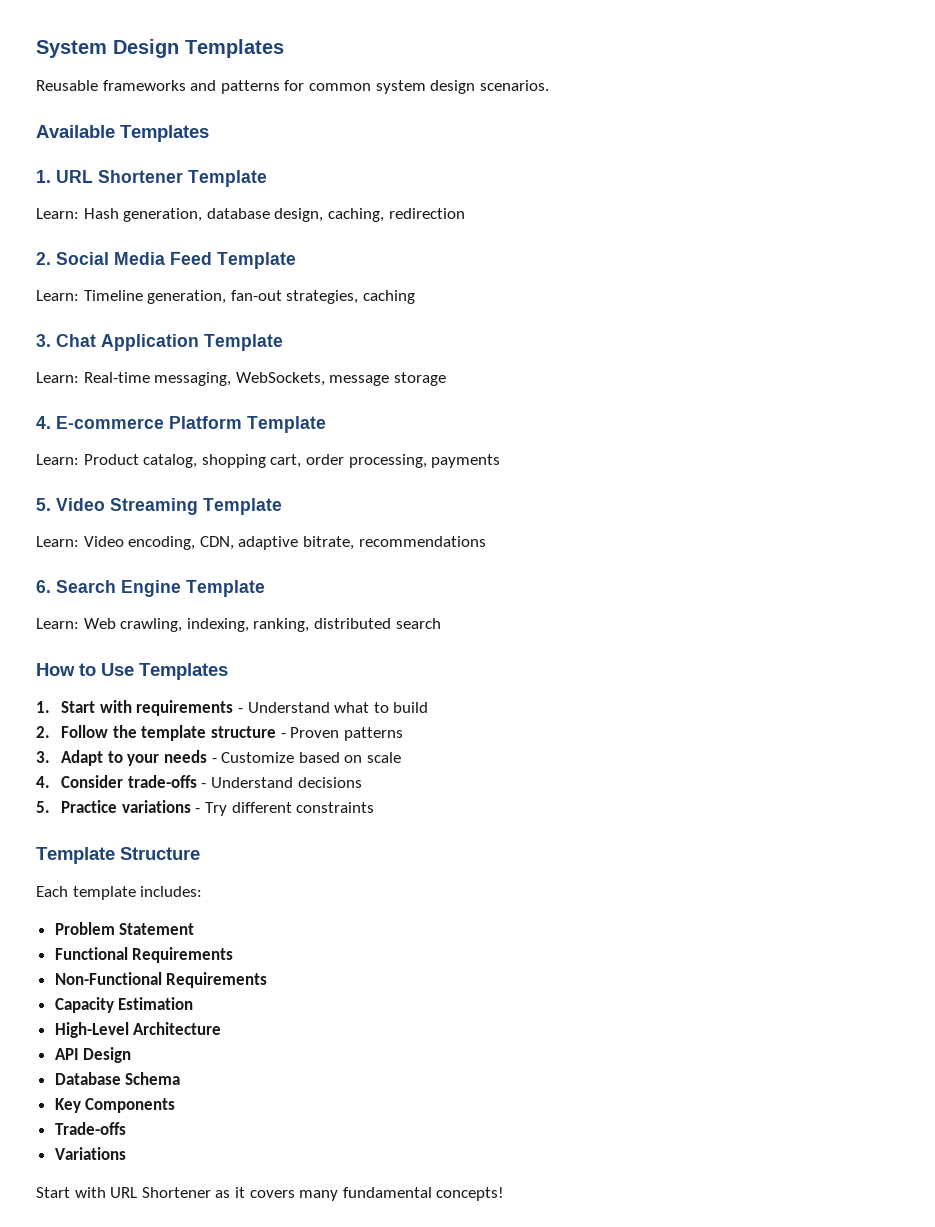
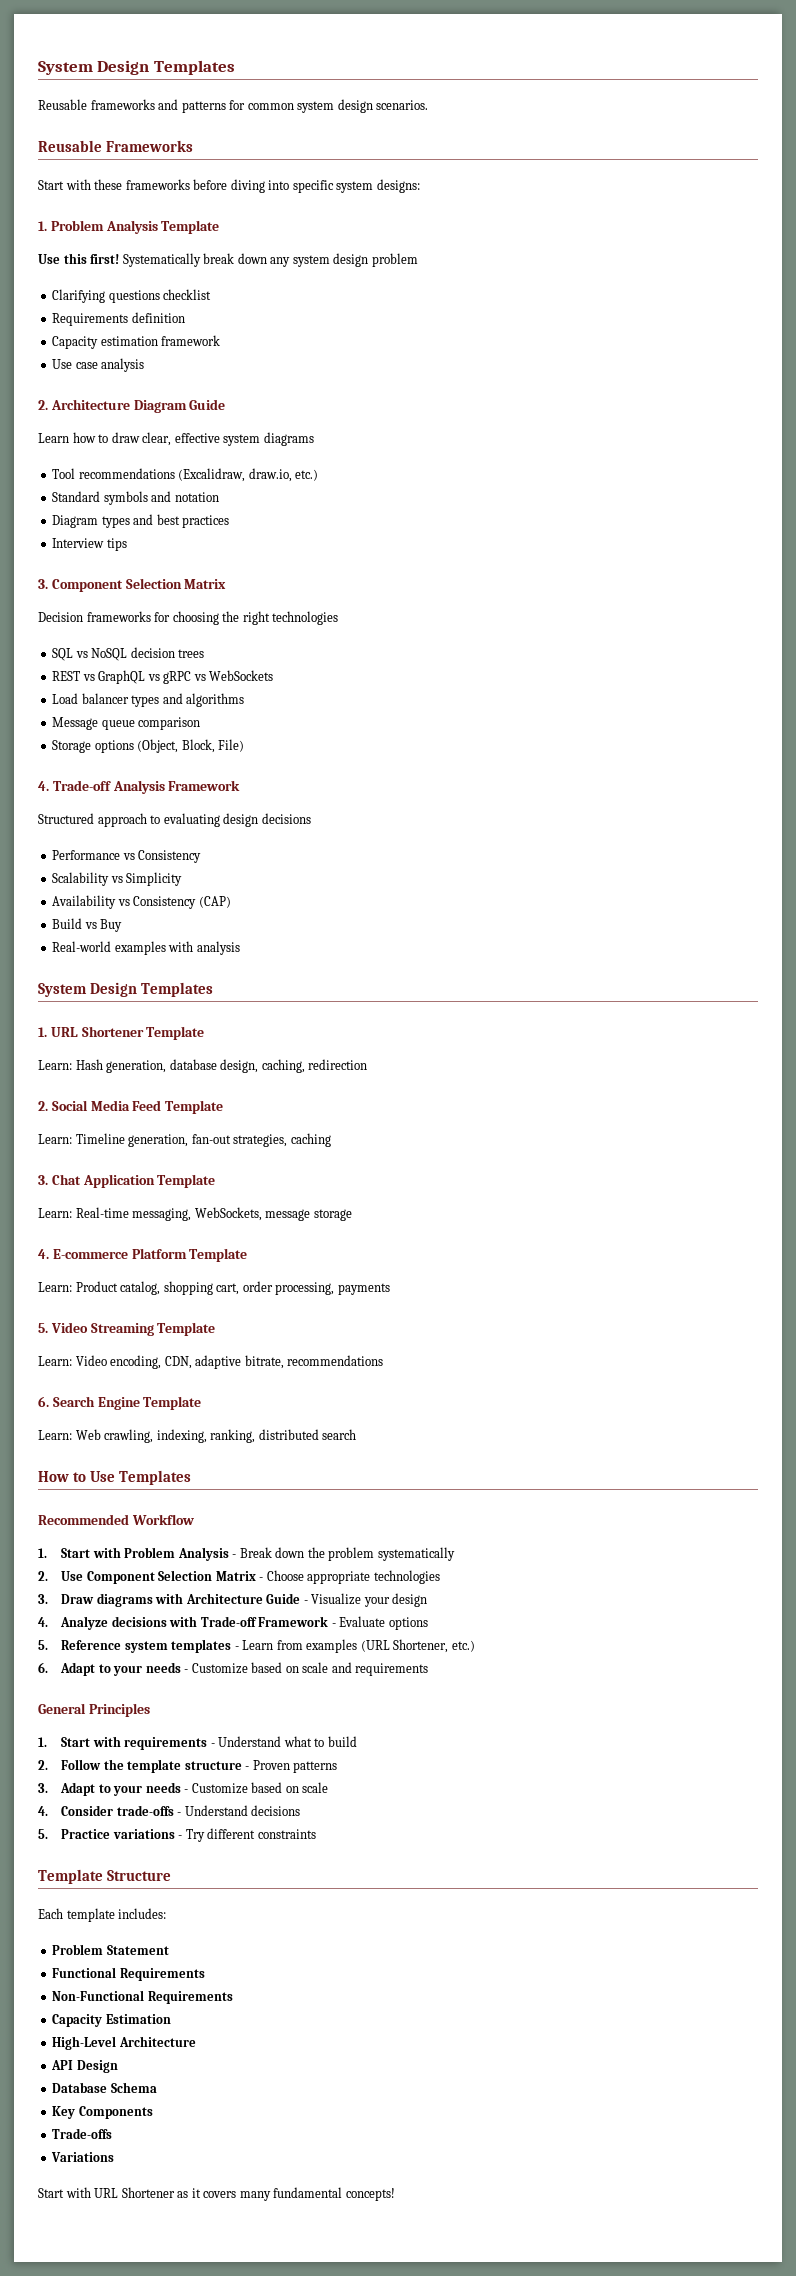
- Available Templates
+ Reusable Frameworks
+ Start with these frameworks before diving into specific system designs:
+ 1. Problem Analysis Template
+ Use this first! Systematically break down any system design problem
+ Clarifying questions checklist
+ Requirements definition
+ Capacity estimation framework
+ Use case analysis
+ 2. Architecture Diagram Guide
+ Learn how to draw clear, effective system diagrams
+ Tool recommendations (Excalidraw, draw.io, etc.)
+ Standard symbols and notation
+ Diagram types and best practices
+ Interview tips
+ 3. Component Selection Matrix
+ Decision frameworks for choosing the right technologies
+ SQL vs NoSQL decision trees
+ REST vs GraphQL vs gRPC vs WebSockets
+ Load balancer types and algorithms
+ Message queue comparison
+ Storage options (Object, Block, File)
+ 4. Trade-off Analysis Framework
+ Structured approach to evaluating design decisions
+ Performance vs Consistency
+ Scalability vs Simplicity
+ Availability vs Consistency (CAP)
+ Build vs Buy
+ Real-world examples with analysis
+ System Design Templates
+ Recommended Workflow
+ 1. Start with Problem Analysis - Break down the problem systematically
+ 2. Use Component Selection Matrix - Choose appropriate technologies
+ 3. Draw diagrams with Architecture Guide - Visualize your design
+ 4. Analyze decisions with Trade-off Framework - Evaluate options
+ 5. Reference system templates - Learn from examples (URL Shortener, etc.)
+ 6. Adapt to your needs - Customize based on scale and requirements
+ General Principles

